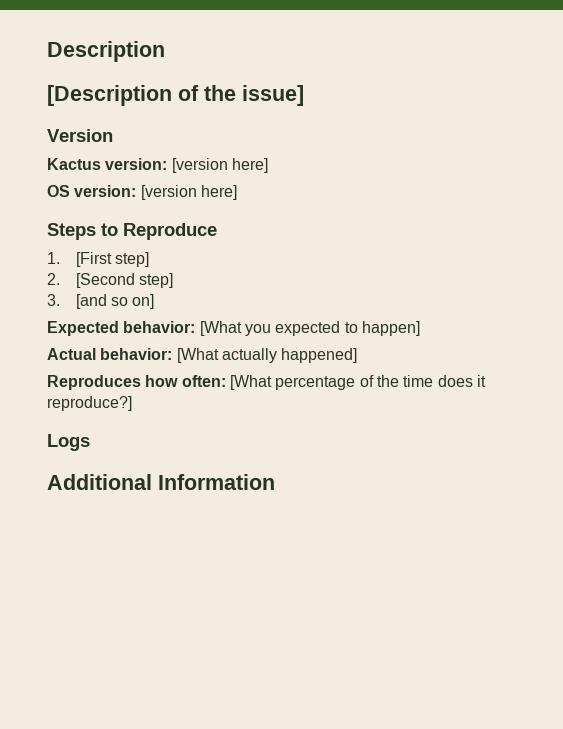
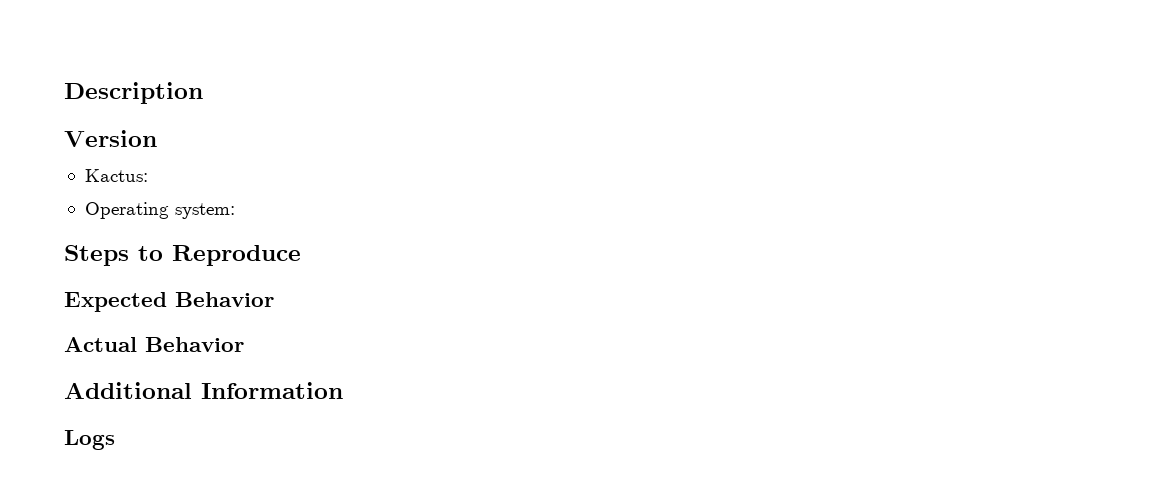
- [Description of the issue]
  Version
- Kactus version: [version here]
- OS version: [version here]
+ Kactus:
+ Operating system:
  Steps to Reproduce
- 1. [First step]
- 2. [Second step]
- 3. [and so on]
- Expected behavior: [What you expected to happen]
- Actual behavior: [What actually happened]
- Reproduces how often: [What percentage of the time does it reproduce?]
- Logs
+ Expected Behavior
+ Actual Behavior
+ Logs

